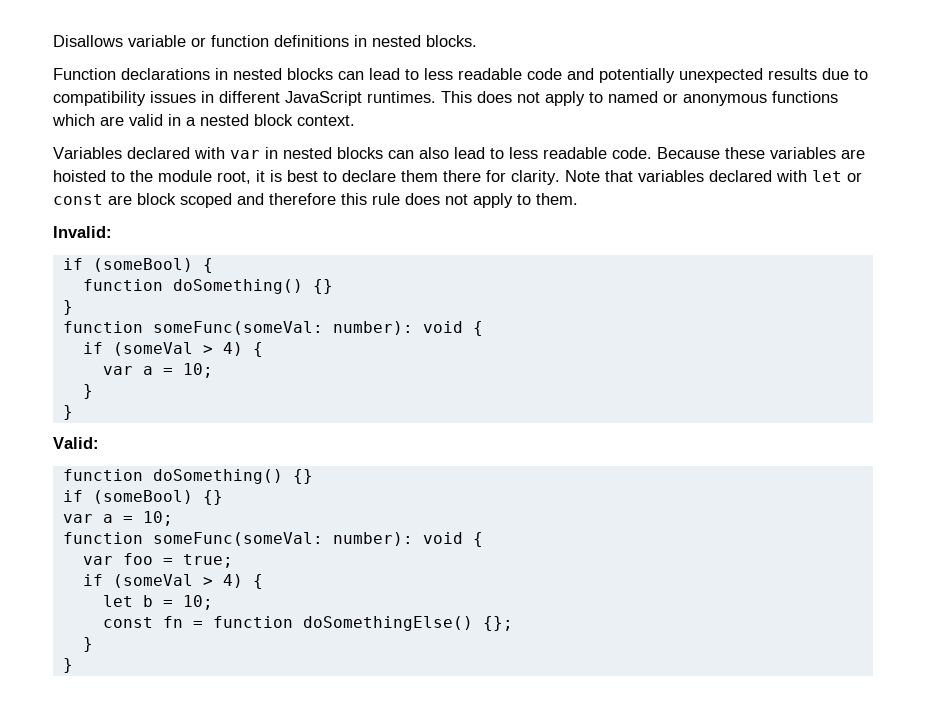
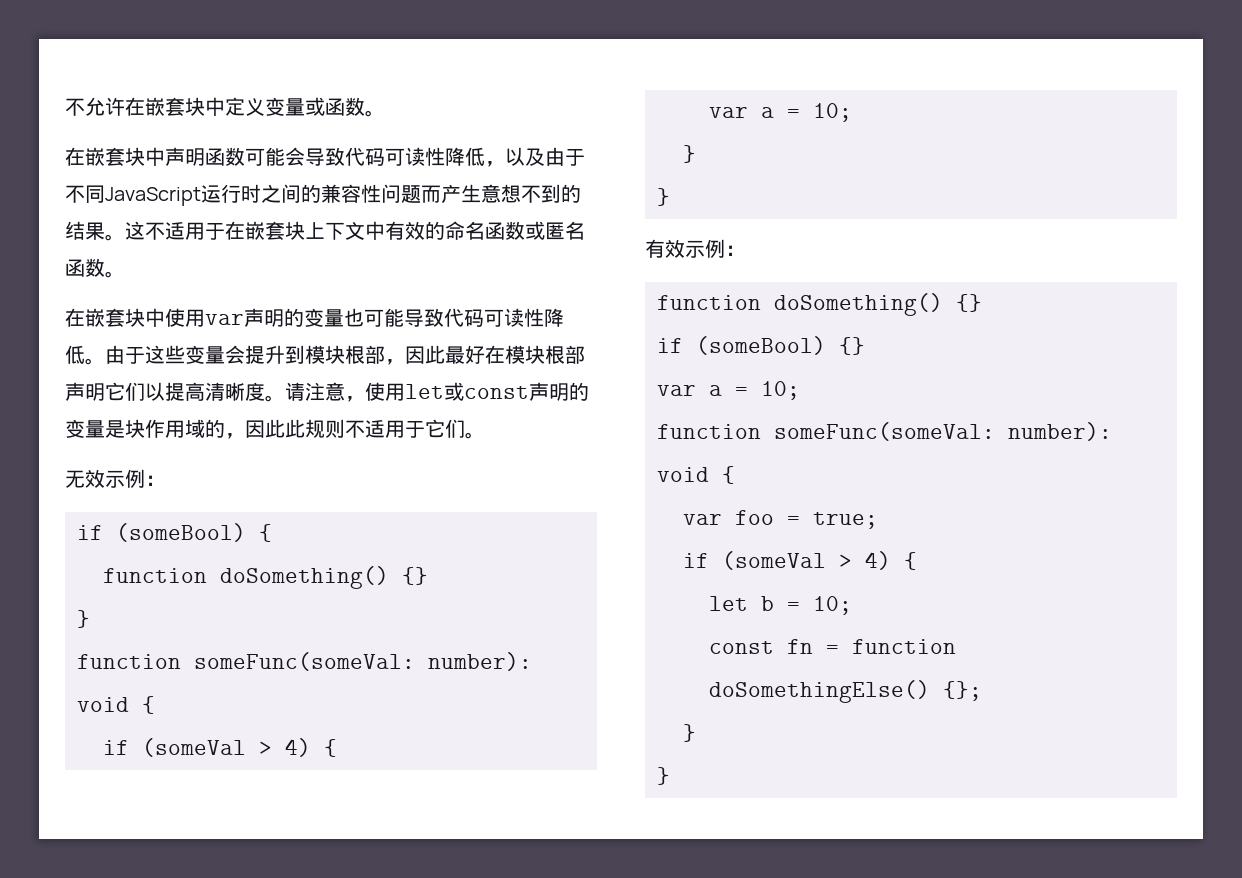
- Disallows variable or function definitions in nested blocks.
- Function declarations in nested blocks can lead to less readable code and potentially unexpected results due to compatibility issues in different JavaScript runtimes. This does not apply to named or anonymous functions which are valid in a nested block context.
- Variables declared with var in nested blocks can also lead to less readable code. Because these variables are hoisted to the module root, it is best to declare them there for clarity. Note that variables declared with let or const are block scoped and therefore this rule does not apply to them.
- Invalid:
+ 不允许在嵌套块中定义变量或函数。
+ 在嵌套块中声明函数可能会导致代码可读性降低，以及由于不同JavaScript运行时之间的兼容性问题而产生意想不到的结果。这不适用于在嵌套块上下文中有效的命名函数或匿名函数。
+ 在嵌套块中使用var声明的变量也可能导致代码可读性降低。由于这些变量会提升到模块根部，因此最好在模块根部声明它们以提高清晰度。请注意，使用let或const声明的变量是块作用域的，因此此规则不适用于它们。
+ 无效示例：
- Valid:
+ 有效示例：

